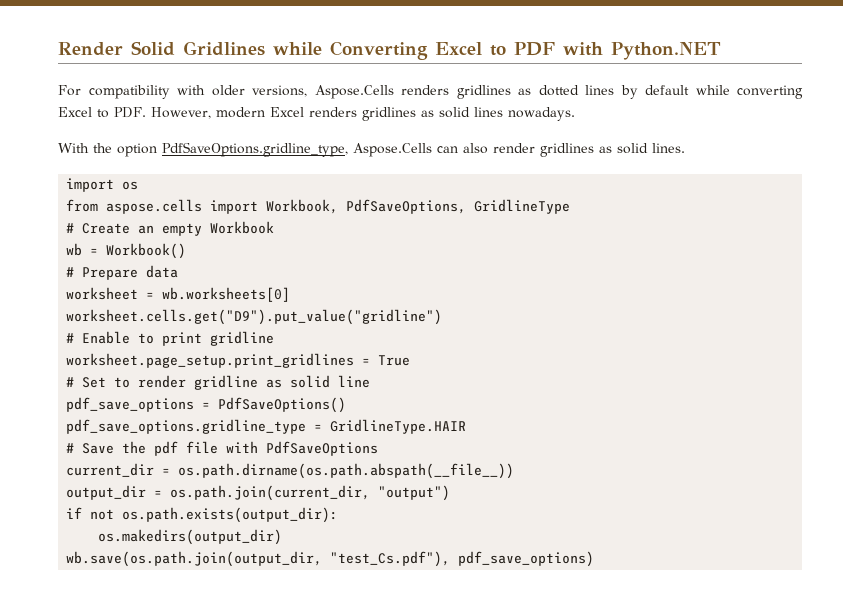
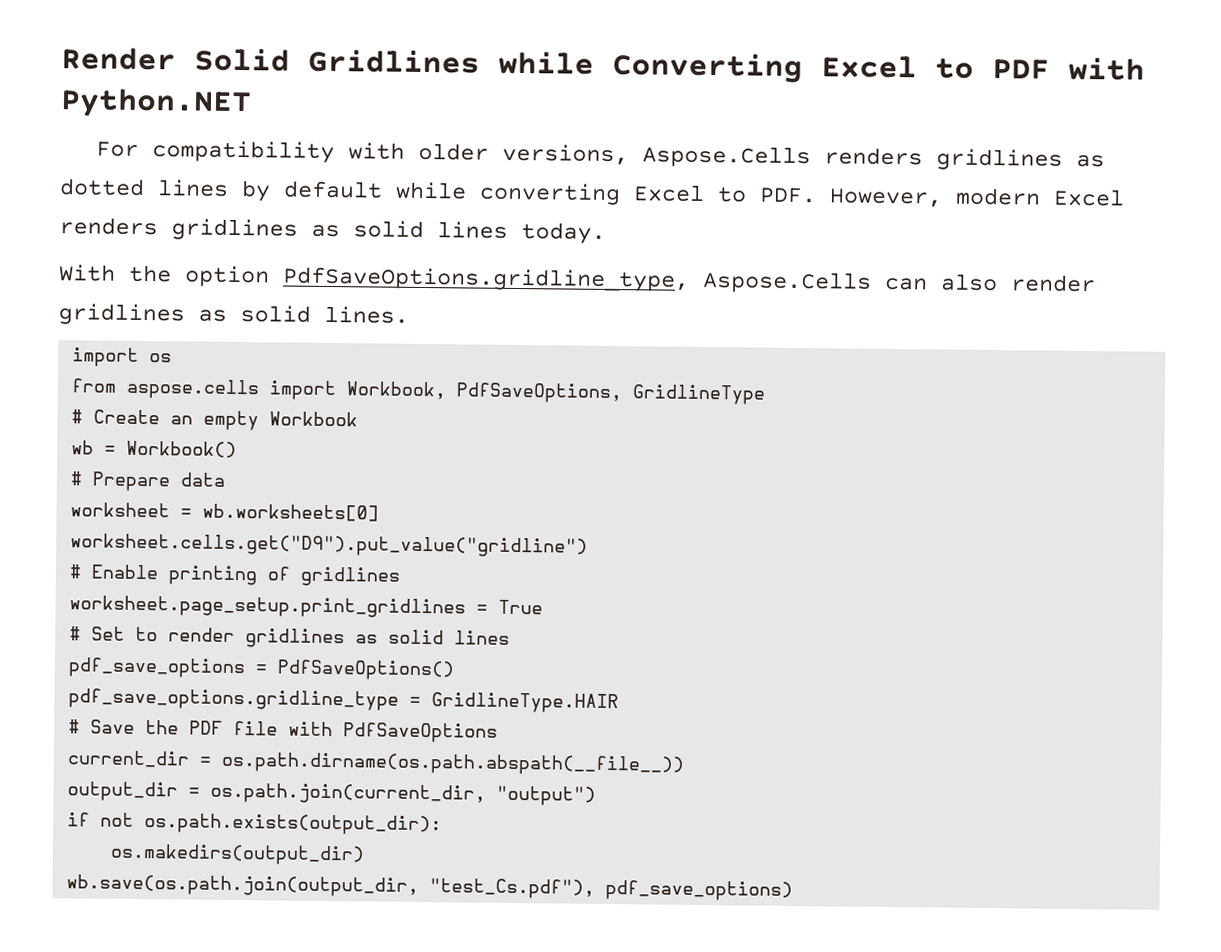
- For compatibility with older versions, Aspose.Cells renders gridlines as dotted lines by default while converting Excel to PDF. However, modern Excel renders gridlines as solid lines nowadays.
+ For compatibility with older versions, Aspose.Cells renders gridlines as dotted lines by default while converting Excel to PDF. However, modern Excel renders gridlines as solid lines today.
- # Enable to print gridline
+ # Enable printing of gridlines
- # Set to render gridline as solid line
+ # Set to render gridlines as solid lines
- # Save the pdf file with PdfSaveOptions
+ # Save the PDF file with PdfSaveOptions

